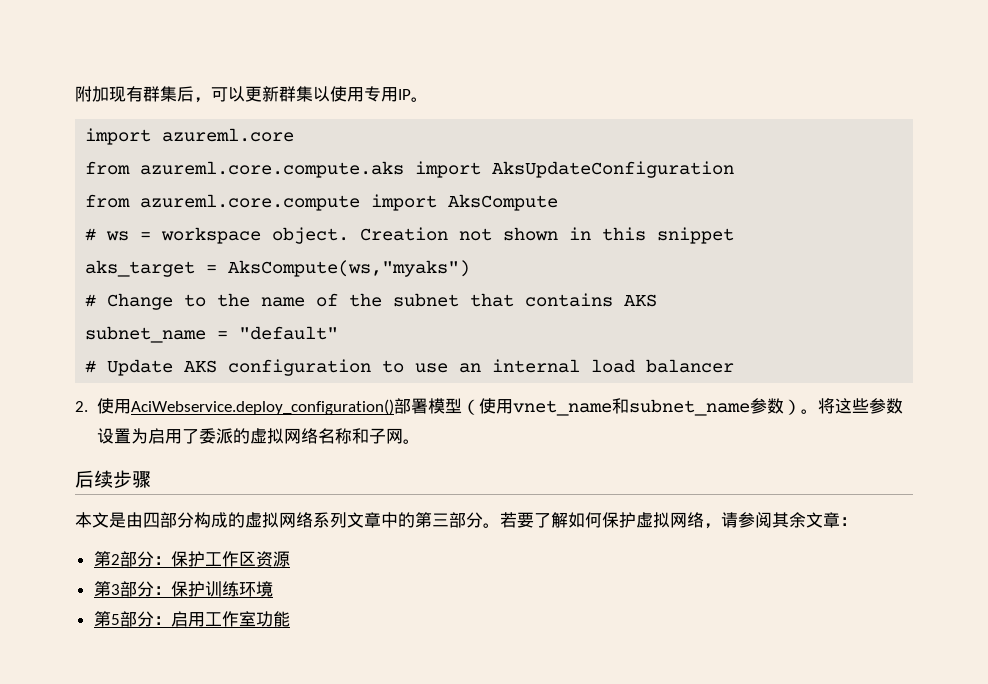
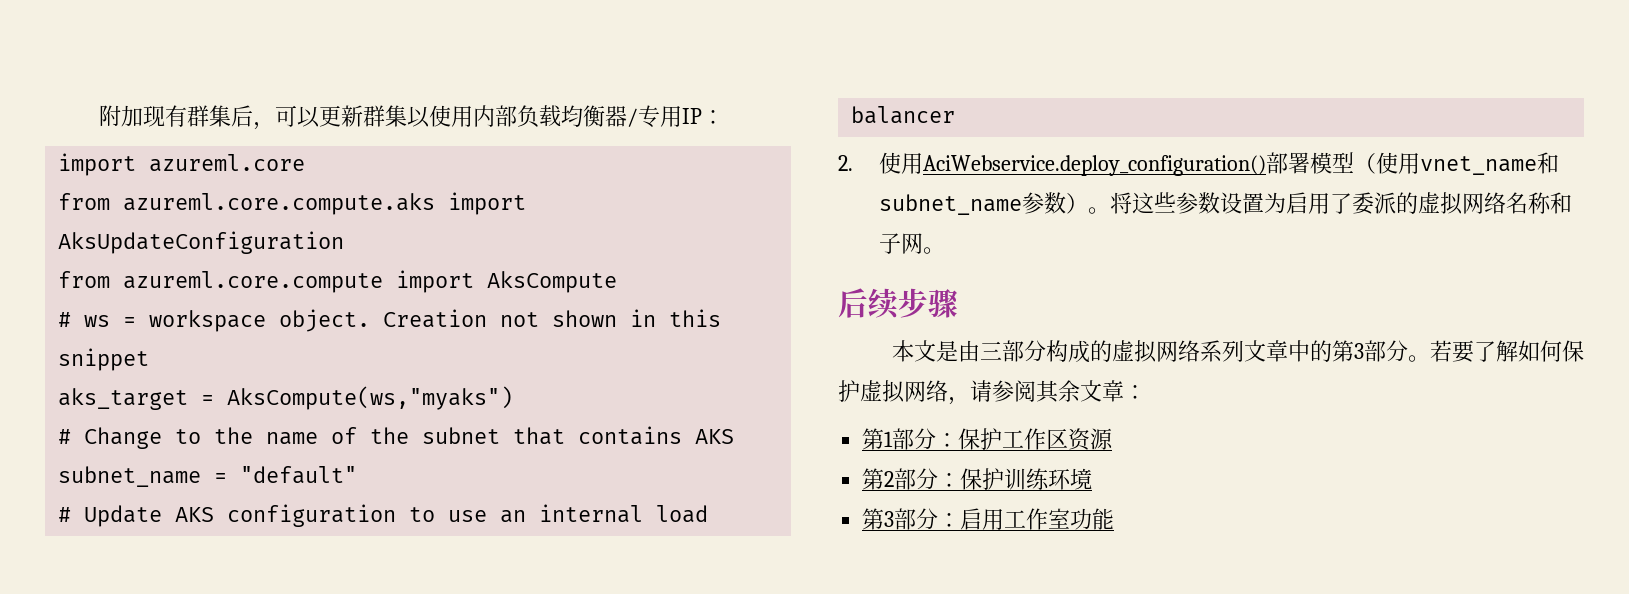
- 附加现有群集后，可以更新群集以使用专用IP。
+ 附加现有群集后，可以更新群集以使用内部负载均衡器/专用IP：
- 本文是由四部分构成的虚拟网络系列文章中的第三部分。
+ 本文是由三部分构成的虚拟网络系列文章中的第3部分。
- 第2部分：保护工作区资源
+ 第1部分：保护工作区资源
- 第3部分：保护训练环境
+ 第2部分：保护训练环境
- 第5部分：启用工作室功能
+ 第3部分：启用工作室功能

